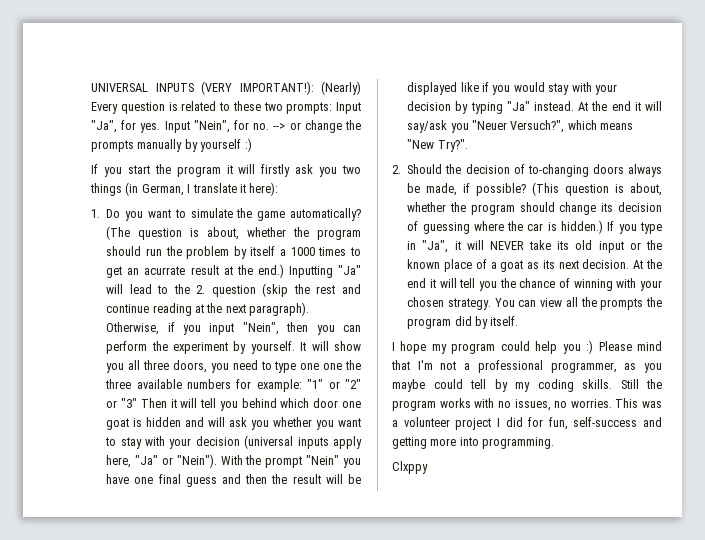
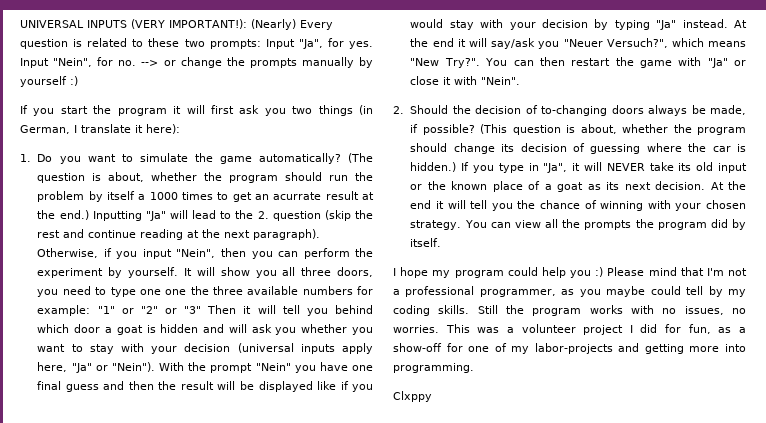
- If you start the program it will firstly ask you two things (in German, I translate it here):
+ If you start the program it will first ask you two things (in German, I translate it here):
- It will show you all three doors, you need to type one one the three available numbers for example: "1" or "2" or "3" Then it will tell you behind which door one goat is hidden and will ask you whether you want to stay with your decision (universal inputs apply here, "Ja" or "Nein").
+ It will show you all three doors, you need to type one one the three available numbers for example: "1" or "2" or "3" Then it will tell you behind which door a goat is hidden and will ask you whether you want to stay with your decision (universal inputs apply here, "Ja" or "Nein").
+ You can then restart the game with "Ja" or close it with "Nein".
- This was a volunteer project I did for fun, self-success and getting more into programming.
+ This was a volunteer project I did for fun, as a show-off for one of my labor-projects and getting more into programming.

